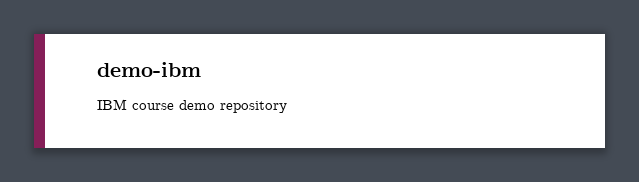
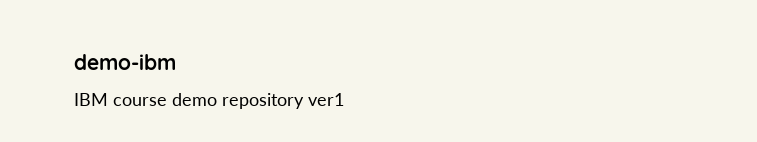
- IBM course demo repository
+ IBM course demo repository ver1

